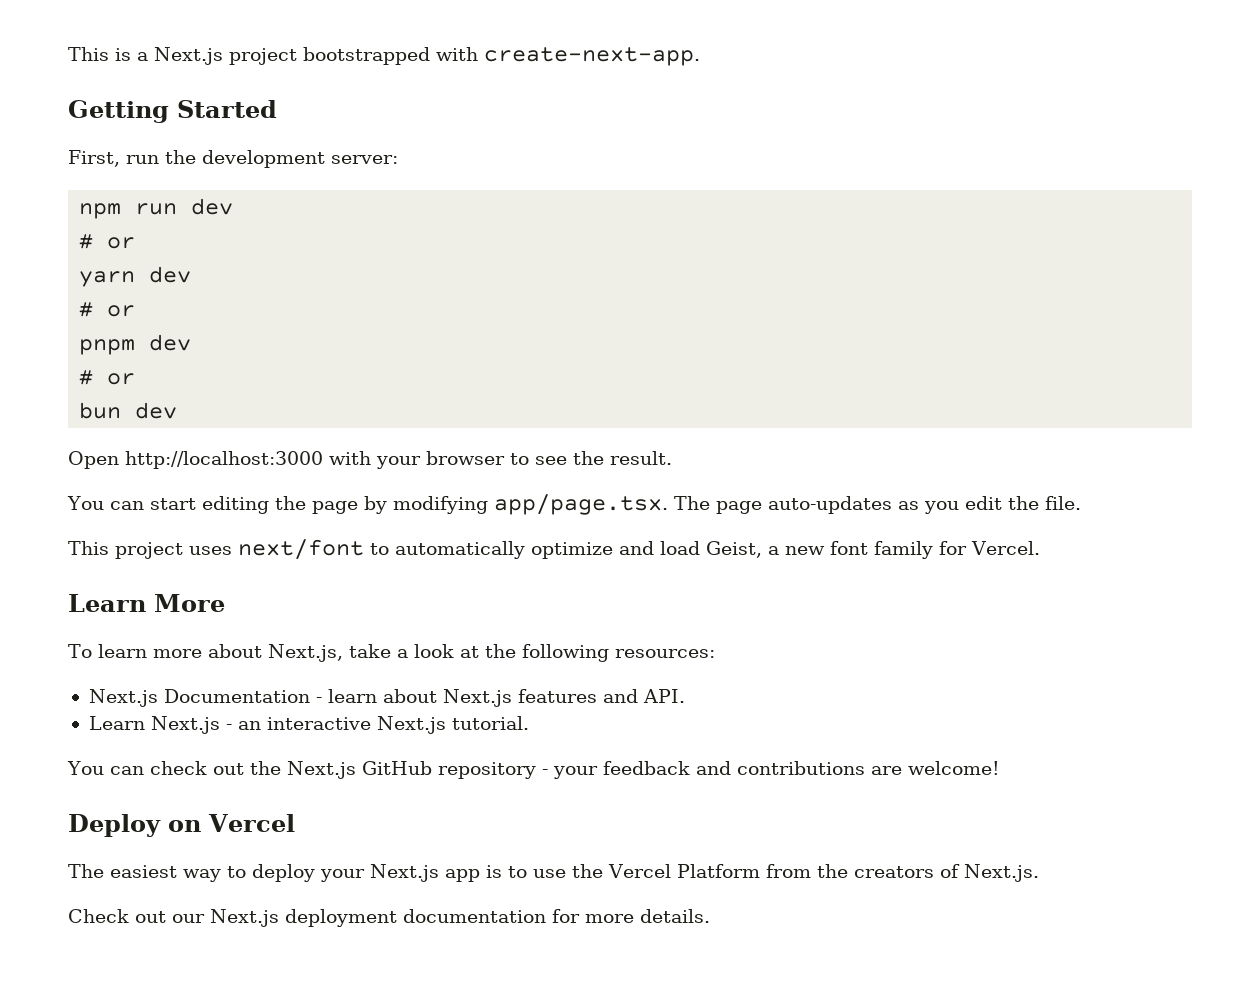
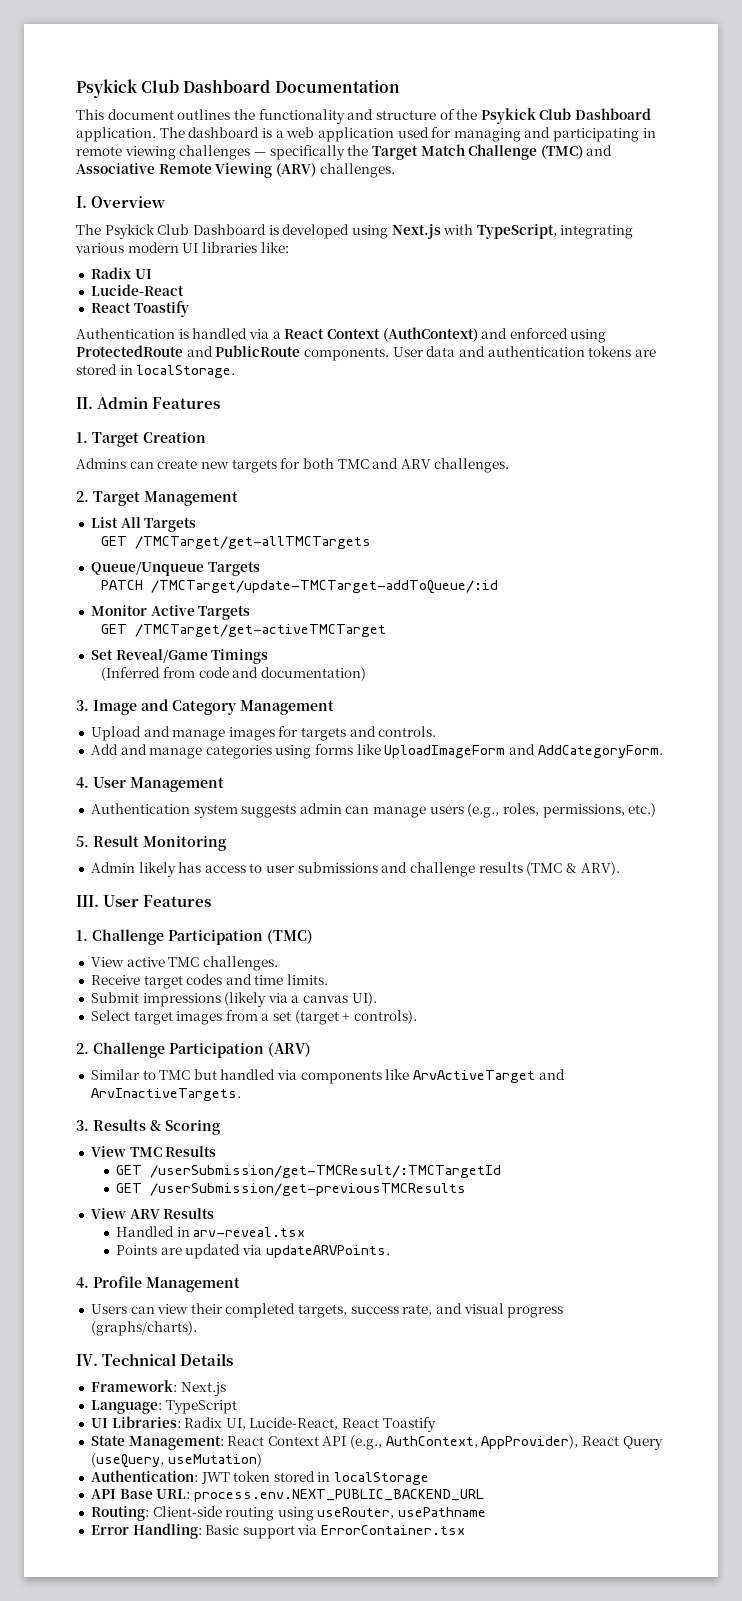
- This is a Next.js project bootstrapped with create-next-app.
- Getting Started
- First, run the development server:
- npm run dev
- # or
- yarn dev
- # or
- pnpm dev
- # or
- bun dev
- Open http://localhost:3000 with your browser to see the result.
- You can start editing the page by modifying app/page.tsx. The page auto-updates as you edit the file.
- This project uses next/font to automatically optimize and load Geist, a new font family for Vercel.
- Learn More
- To learn more about Next.js, take a look at the following resources:
- Next.js Documentation - learn about Next.js features and API.
- Learn Next.js - an interactive Next.js tutorial.
- You can check out the Next.js GitHub repository - your feedback and contributions are welcome!
- Deploy on Vercel
- The easiest way to deploy your Next.js app is to use the Vercel Platform from the creators of Next.js.
- Check out our Next.js deployment documentation for more details.
+ Psykick Club Dashboard Documentation
+ This document outlines the functionality and structure of the Psykick Club Dashboard application. The dashboard is a web application used for managing and participating in remote viewing challenges — specifically the Target Match Challenge (TMC) and Associative Remote Viewing (ARV) challenges.
+ I. Overview
+ The Psykick Club Dashboard is developed using Next.js with TypeScript, integrating various modern UI libraries like:
+ Radix UI
+ Lucide-React
+ React Toastify
+ Authentication is handled via a React Context (AuthContext) and enforced using ProtectedRoute and PublicRoute components. User data and authentication tokens are stored in localStorage.
+ II. Admin Features
+ 1. Target Creation
+ Admins can create new targets for both TMC and ARV challenges.
+ 2. Target Management
+ List All Targets
+ GET /TMCTarget/get-allTMCTargets
+ Queue/Unqueue Targets
+ PATCH /TMCTarget/update-TMCTarget-addToQueue/:id
+ Monitor Active Targets
+ GET /TMCTarget/get-activeTMCTarget
+ Set Reveal/Game Timings
+ (Inferred from code and documentation)
+ 3. Image and Category Management
+ Upload and manage images for targets and controls.
+ Add and manage categories using forms like UploadImageForm and AddCategoryForm.
+ 4. User Management
+ Authentication system suggests admin can manage users (e.g., roles, permissions, etc.)
+ 5. Result Monitoring
+ Admin likely has access to user submissions and challenge results (TMC & ARV).
+ III. User Features
+ 1. Challenge Participation (TMC)
+ View active TMC challenges.
+ Receive target codes and time limits.
+ Submit impressions (likely via a canvas UI).
+ Select target images from a set (target + controls).
+ 2. Challenge Participation (ARV)
+ Similar to TMC but handled via components like ArvActiveTarget and ArvInactiveTargets.
+ 3. Results & Scoring
+ View TMC Results
+ GET /userSubmission/get-TMCResult/:TMCTargetId
+ GET /userSubmission/get-previousTMCResults
+ View ARV Results
+ Handled in arv-reveal.tsx
+ Points are updated via updateARVPoints.
+ 4. Profile Management
+ Users can view their completed targets, success rate, and visual progress (graphs/charts).
+ IV. Technical Details
+ Framework: Next.js
+ Language: TypeScript
+ UI Libraries: Radix UI, Lucide-React, React Toastify
+ State Management: React Context API (e.g., AuthContext, AppProvider), React Query (useQuery, useMutation)
+ Authentication: JWT token stored in localStorage
+ API Base URL: process.env.NEXT_PUBLIC_BACKEND_URL
+ Routing: Client-side routing using useRouter, usePathname
+ Error Handling: Basic support via ErrorContainer.tsx

